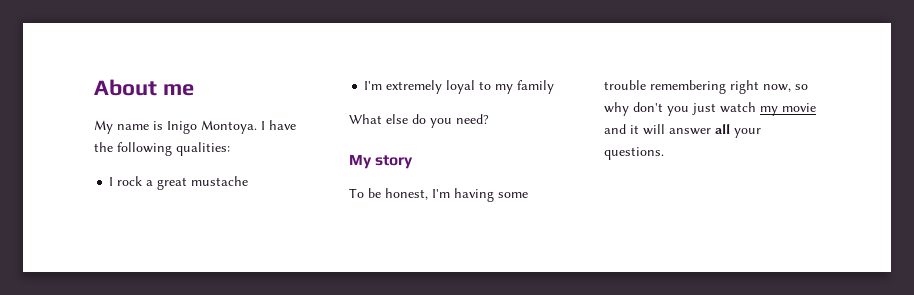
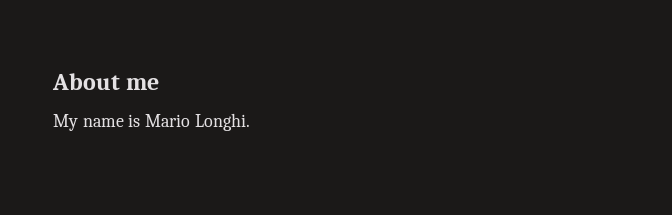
- My name is Inigo Montoya. I have the following qualities:
- I rock a great mustache
- I'm extremely loyal to my family
- What else do you need?
- My story
- To be honest, I'm having some trouble remembering right now, so why don't you just watch my movie and it will answer all your questions.
+ My name is Mario Longhi.

